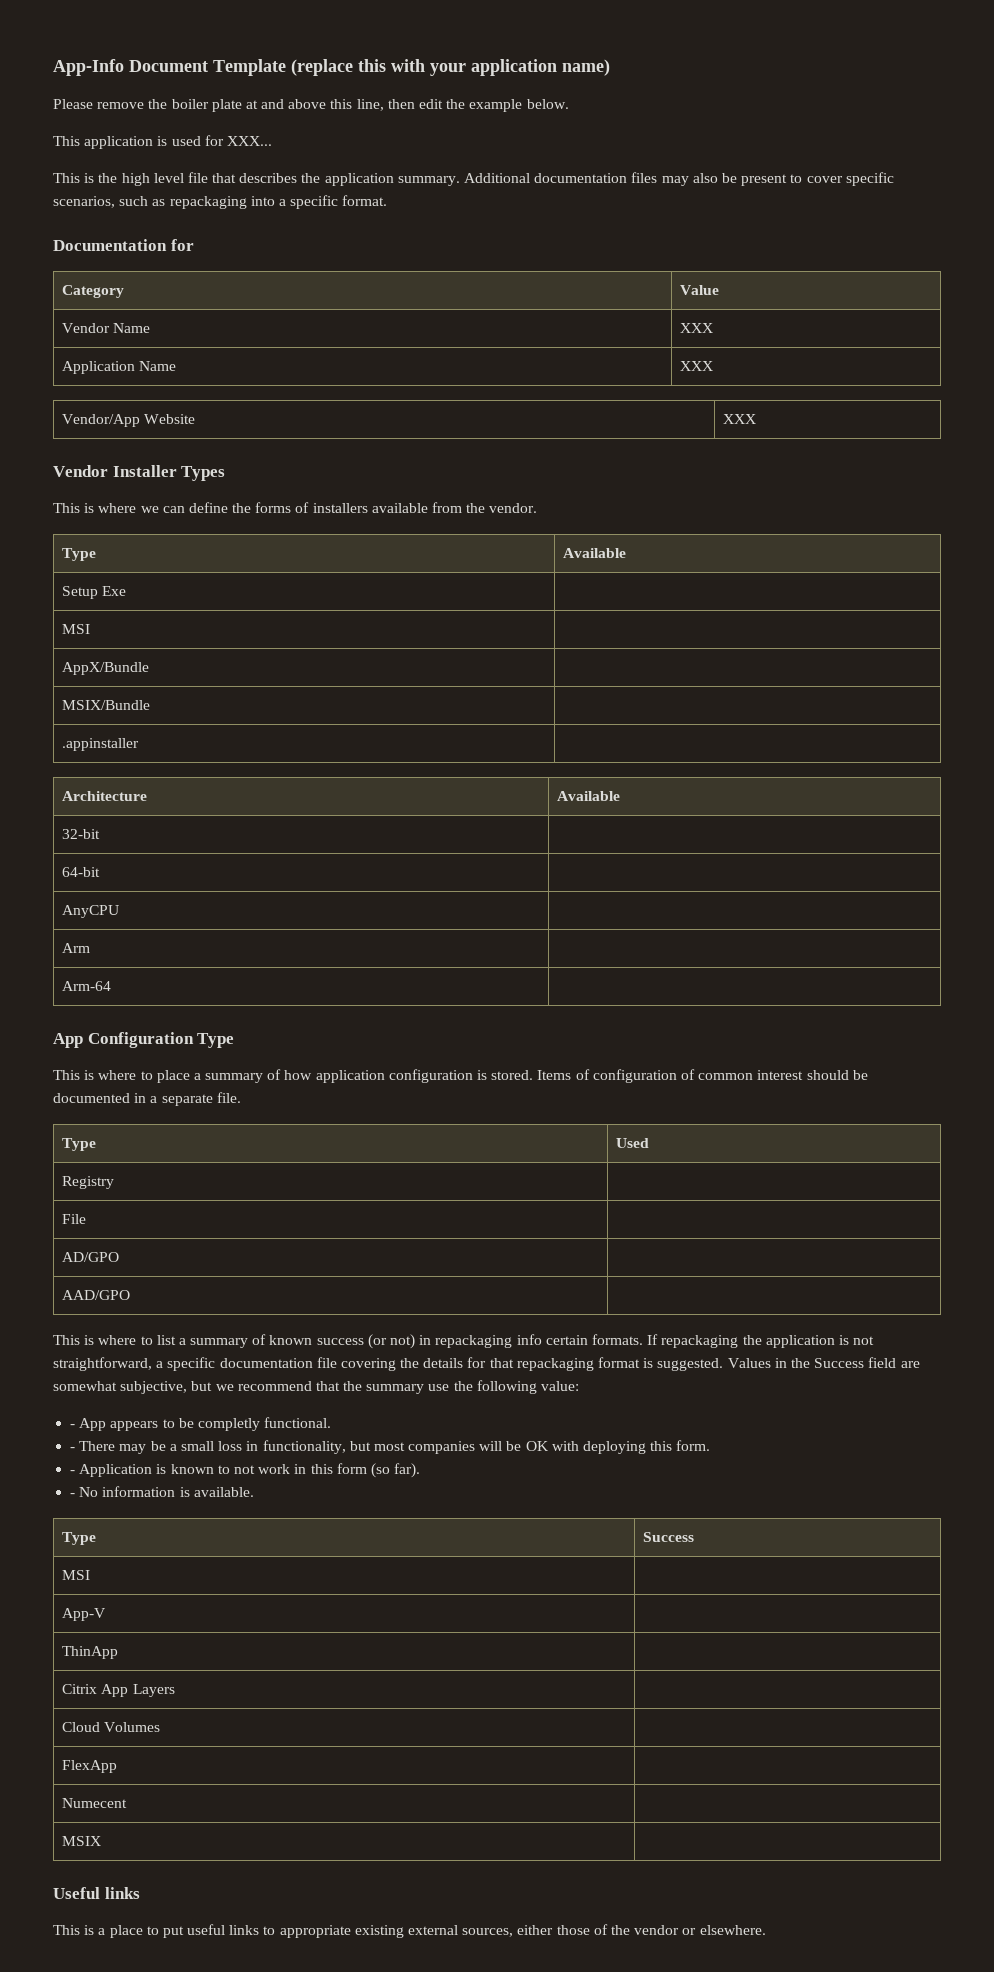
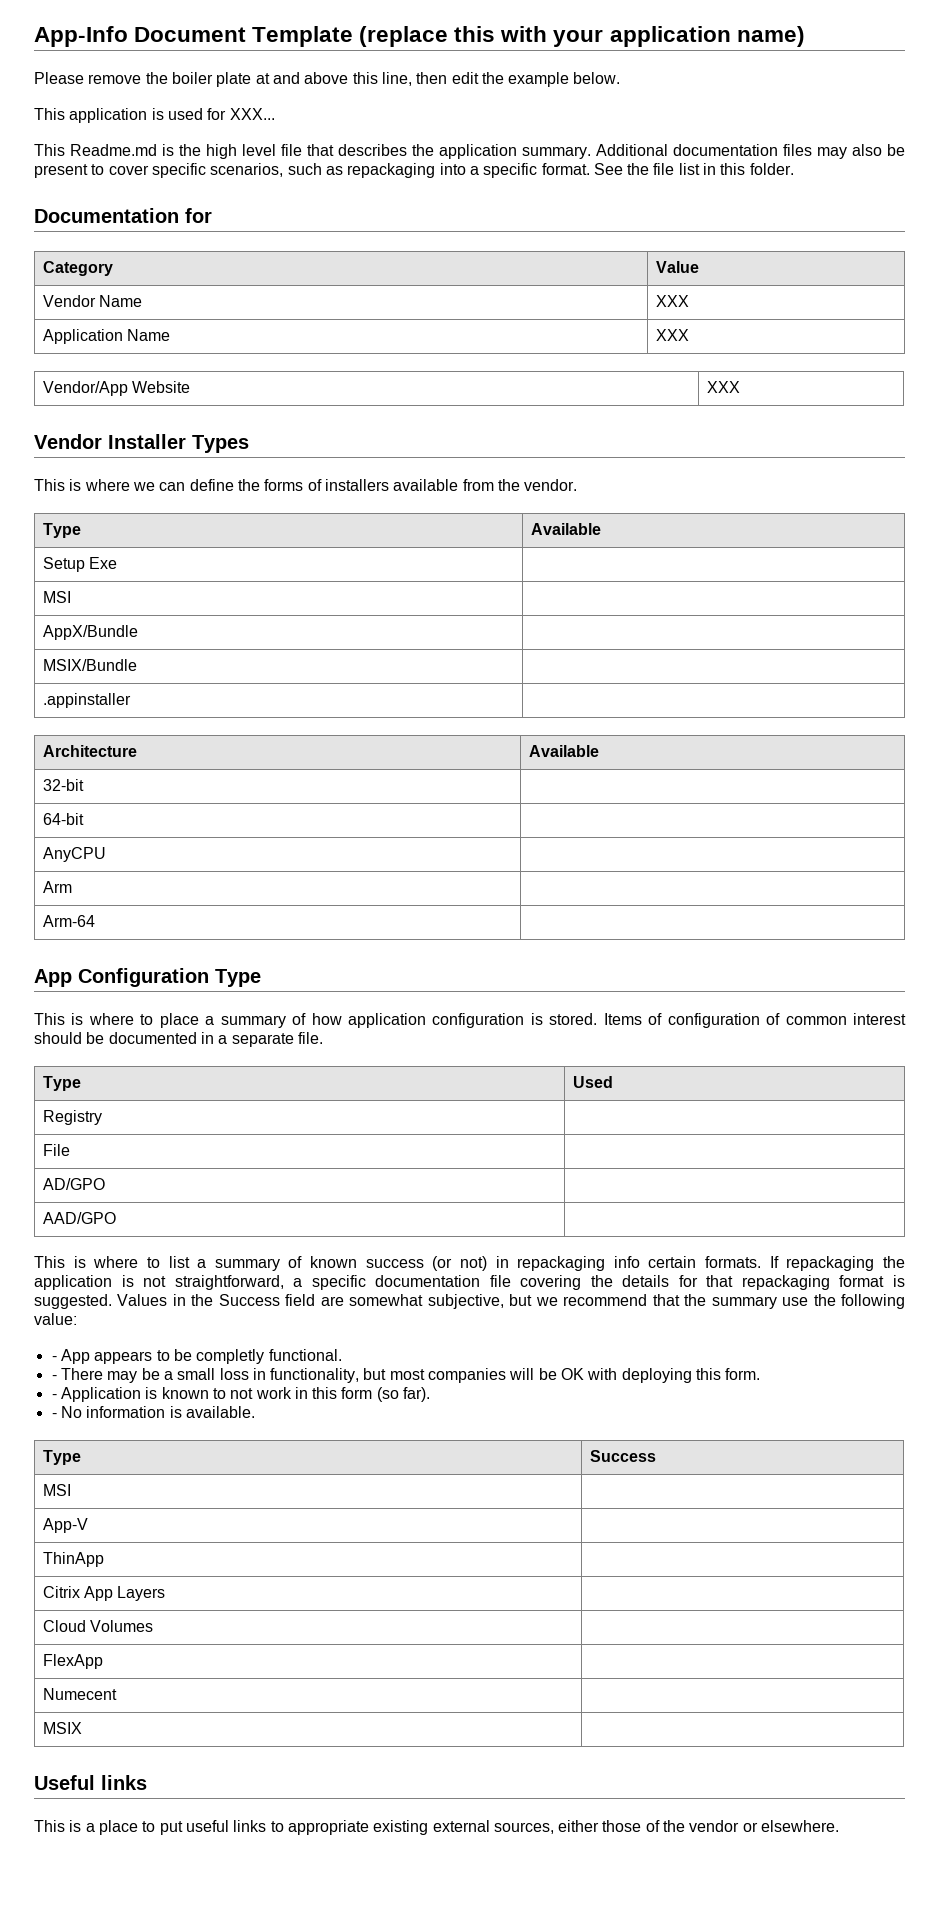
- This is the high level file that describes the application summary.
+ This Readme.md is the high level file that describes the application summary.
+ See the file list in this folder.

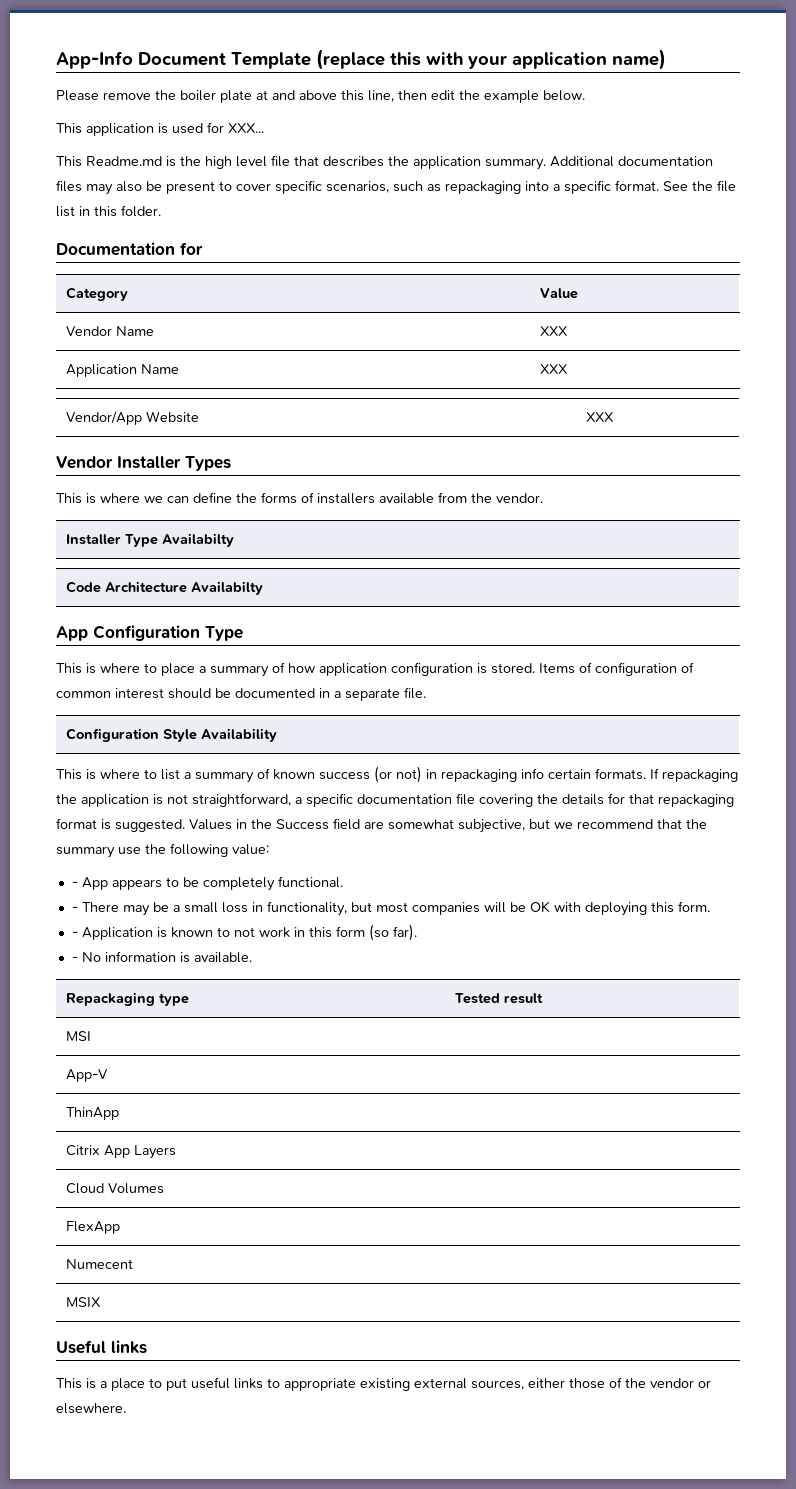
- Type | Available
- Setup Exe |
- MSI |
- AppX/Bundle |
- MSIX/Bundle |
- .appinstaller |
- Architecture | Available
- 32-bit |
- 64-bit |
- AnyCPU |
- Arm |
- Arm-64 |
+ Installer Type Availabilty
+ Code Architecture Availabilty
- Type | Used
- Registry |
- File |
- AD/GPO |
- AAD/GPO |
+ Configuration Style Availability
- - App appears to be completly functional.
+ - App appears to be completely functional.
- Type | Success
+ Repackaging type | Tested result

